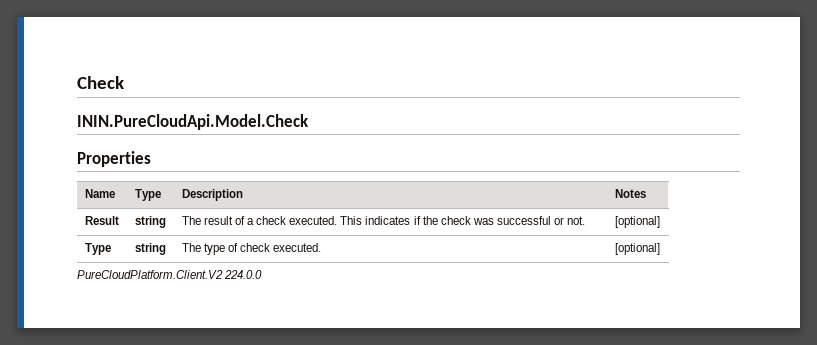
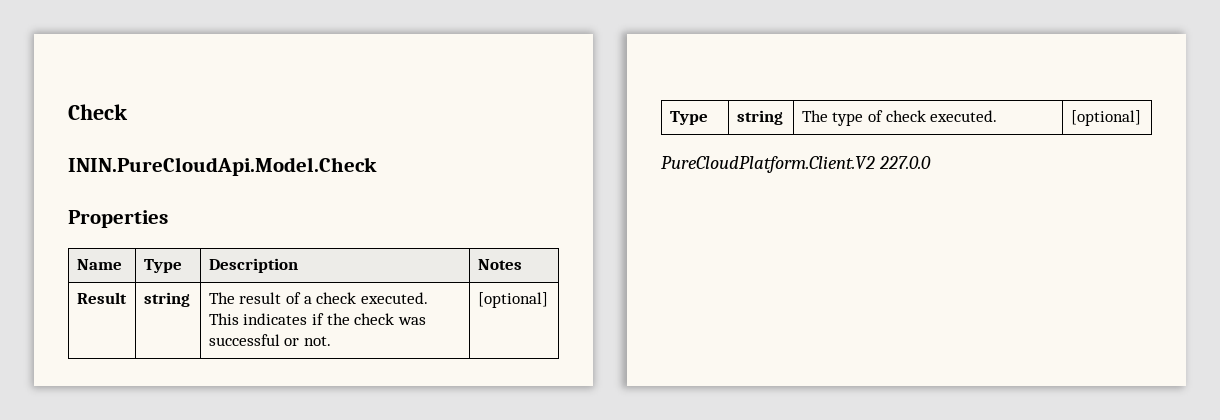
- PureCloudPlatform.Client.V2 224.0.0
+ PureCloudPlatform.Client.V2 227.0.0

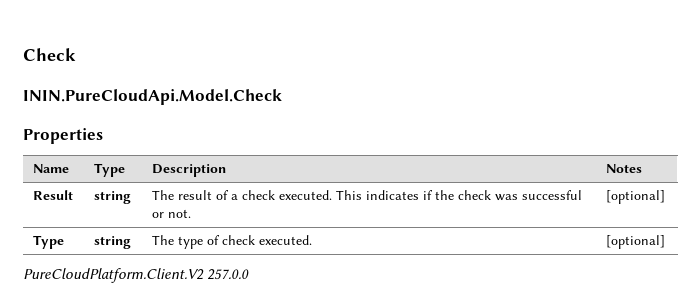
- PureCloudPlatform.Client.V2 227.0.0
+ PureCloudPlatform.Client.V2 257.0.0

